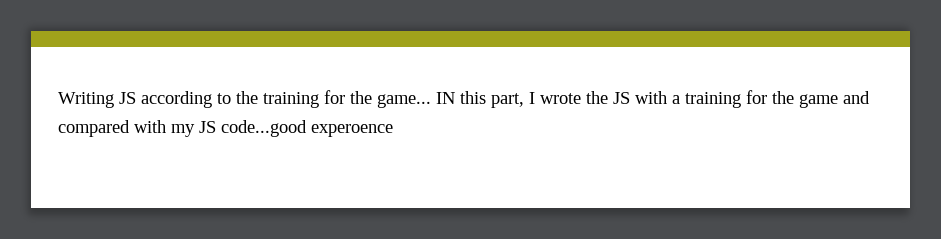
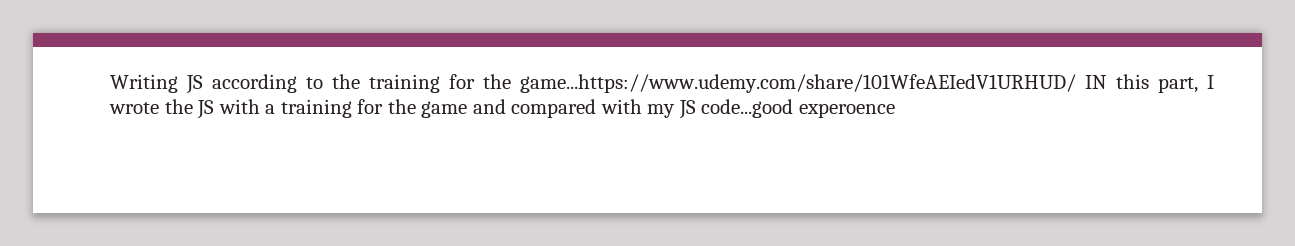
- Writing JS according to the training for the game... IN this part, I wrote the JS with a training for the game and compared with my JS code...good experoence
+ Writing JS according to the training for the game...https://www.udemy.com/share/101WfeAEIedV1URHUD/ IN this part, I wrote the JS with a training for the game and compared with my JS code...good experoence

